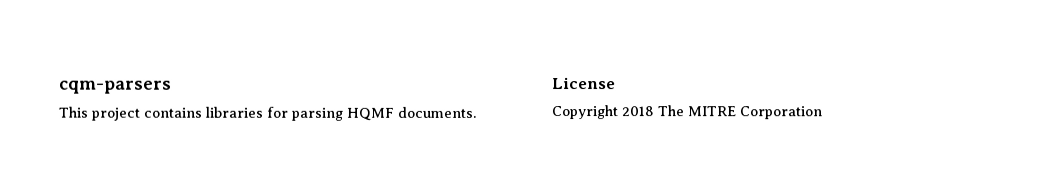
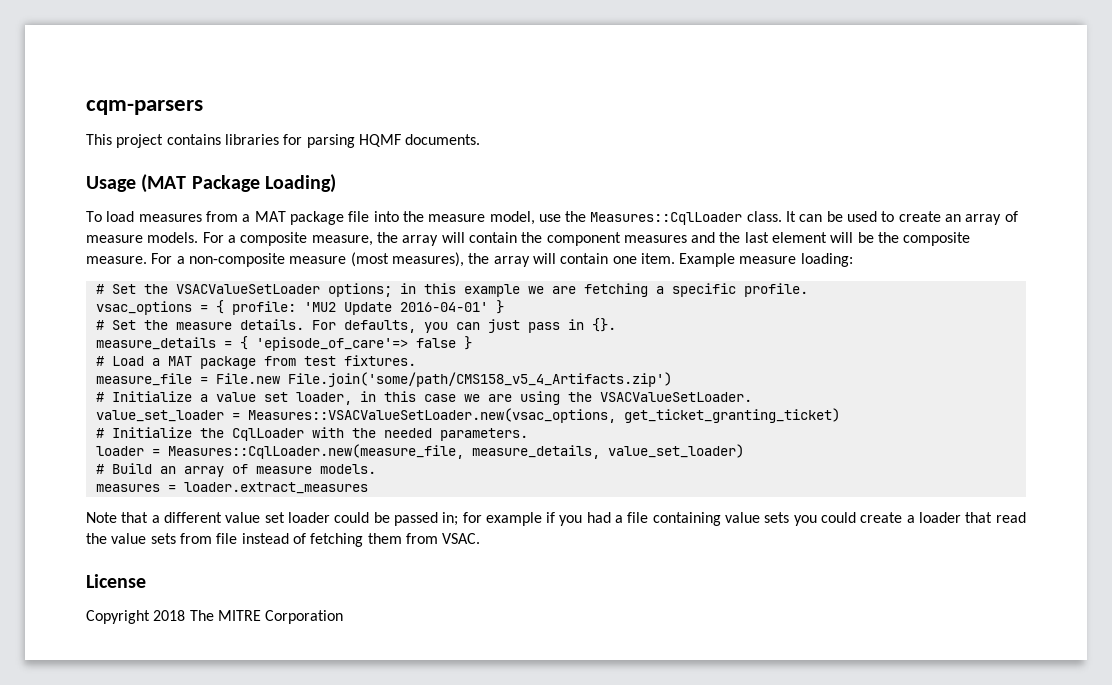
+ Usage (MAT Package Loading)
+ To load measures from a MAT package file into the measure model, use the Measures::CqlLoader class. It can be used to create an array of measure models. For a composite measure, the array will contain the component measures and the last element will be the composite measure. For a non-composite measure (most measures), the array will contain one item. Example measure loading:
+ # Set the VSACValueSetLoader options; in this example we are fetching a specific profile.
+ vsac_options = { profile: 'MU2 Update 2016-04-01' }
+ # Set the measure details. For defaults, you can just pass in {}.
+ measure_details = { 'episode_of_care'=> false }
+ # Load a MAT package from test fixtures.
+ measure_file = File.new File.join('some/path/CMS158_v5_4_Artifacts.zip')
+ # Initialize a value set loader, in this case we are using the VSACValueSetLoader.
+ value_set_loader = Measures::VSACValueSetLoader.new(vsac_options, get_ticket_granting_ticket)
+ # Initialize the CqlLoader with the needed parameters.
+ loader = Measures::CqlLoader.new(measure_file, measure_details, value_set_loader)
+ # Build an array of measure models.
+ measures = loader.extract_measures
+ Note that a different value set loader could be passed in; for example if you had a file containing value sets you could create a loader that read the value sets from file instead of fetching them from VSAC.

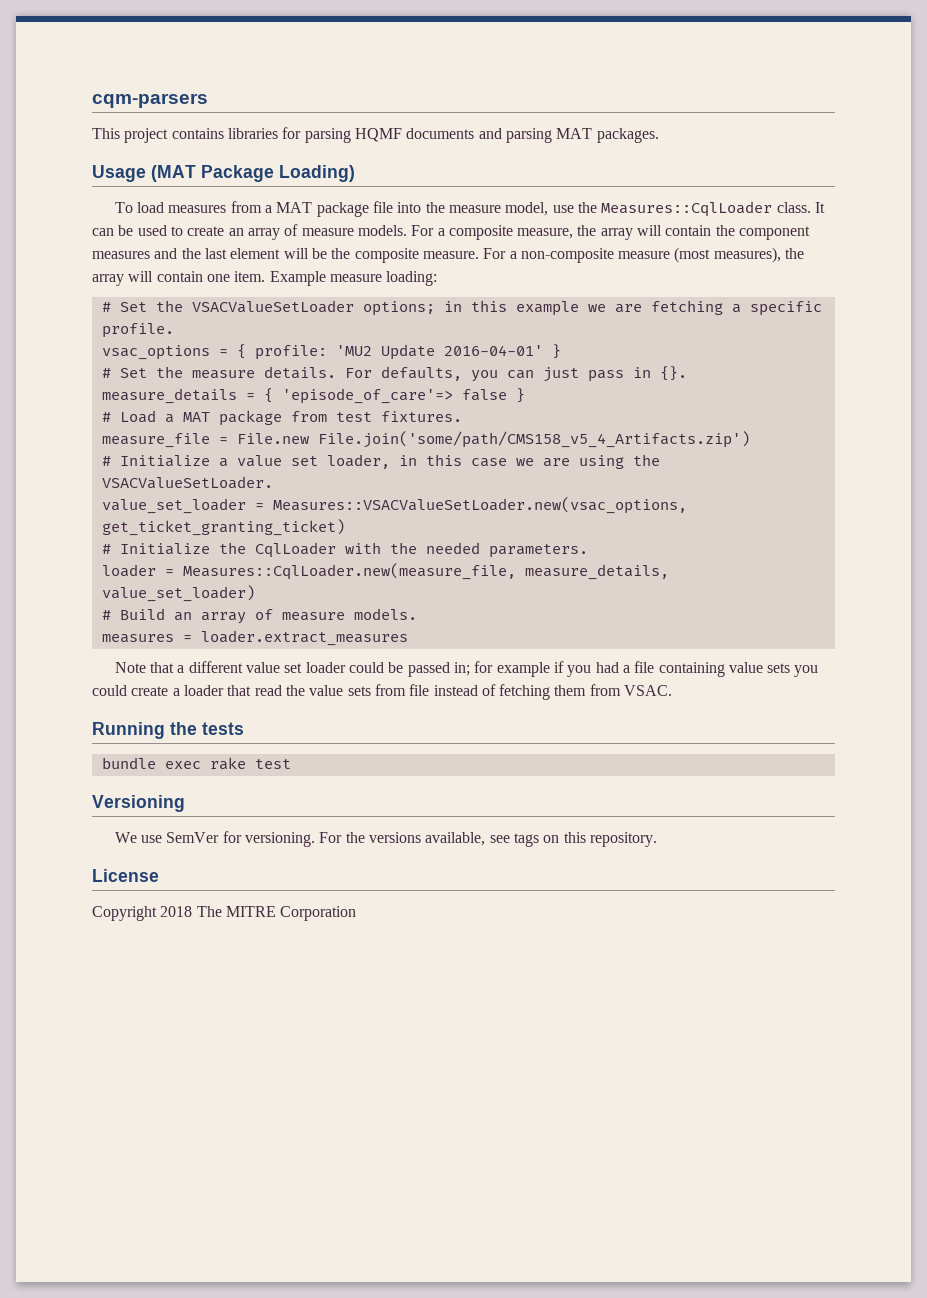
- This project contains libraries for parsing HQMF documents.
+ This project contains libraries for parsing HQMF documents and parsing MAT packages.
+ Running the tests
+ bundle exec rake test
+ Versioning
+ We use SemVer for versioning. For the versions available, see tags on this repository.

